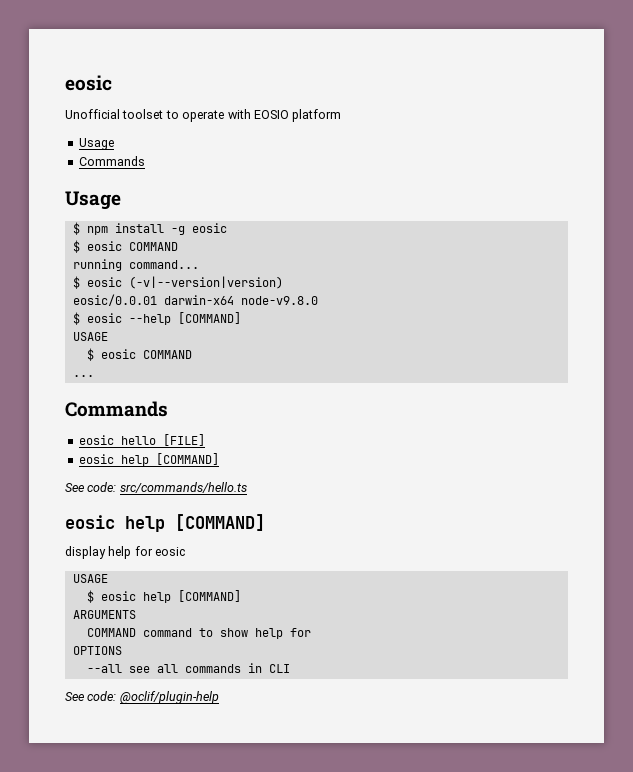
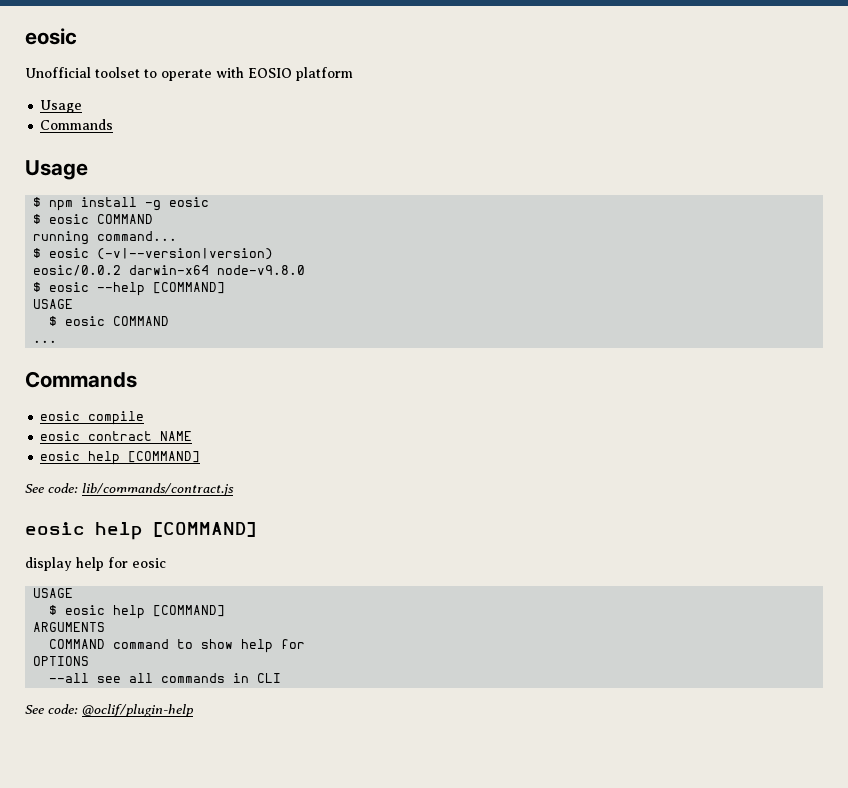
- eosic/0.0.01 darwin-x64 node-v9.8.0
+ eosic/0.0.2 darwin-x64 node-v9.8.0
- eosic hello [FILE]
+ eosic compile
+ eosic contract NAME
- See code: src/commands/hello.ts
+ See code: lib/commands/contract.js

